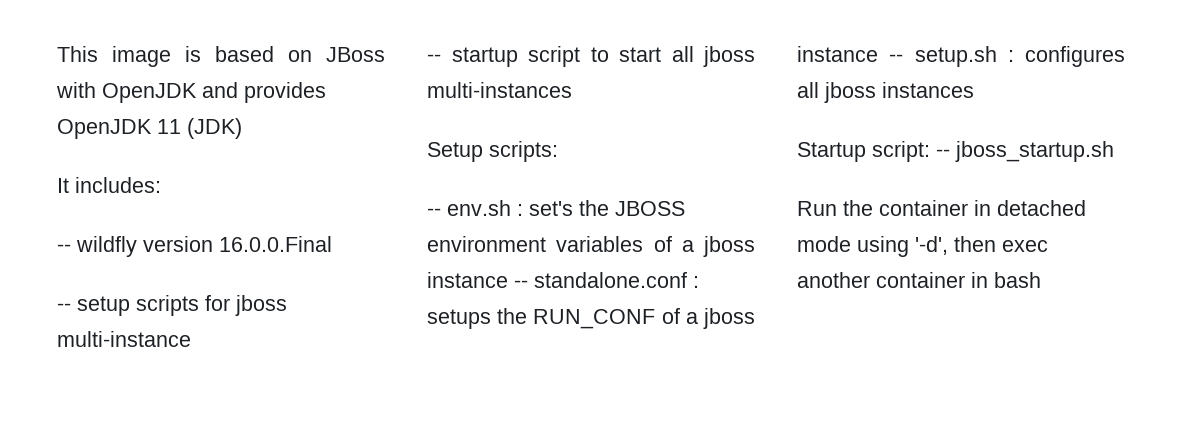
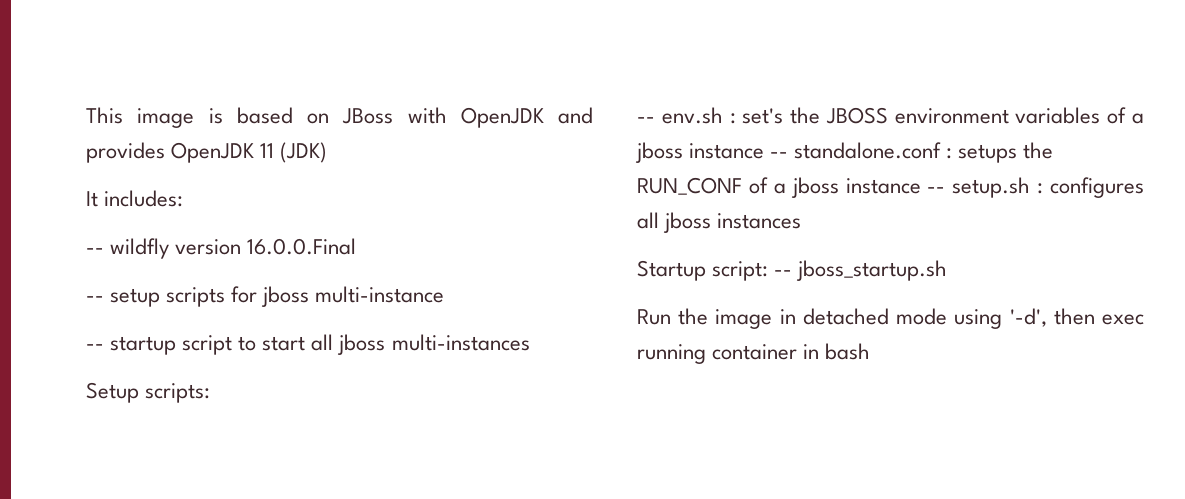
- Run the container in detached mode using '-d', then exec another container in bash
+ Run the image in detached mode using '-d', then exec running container in bash

